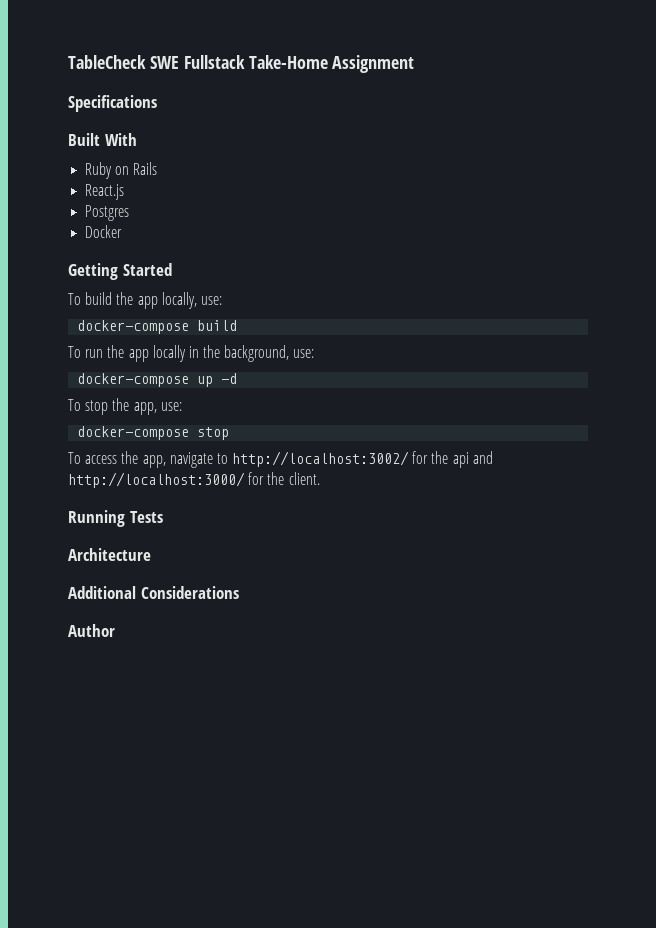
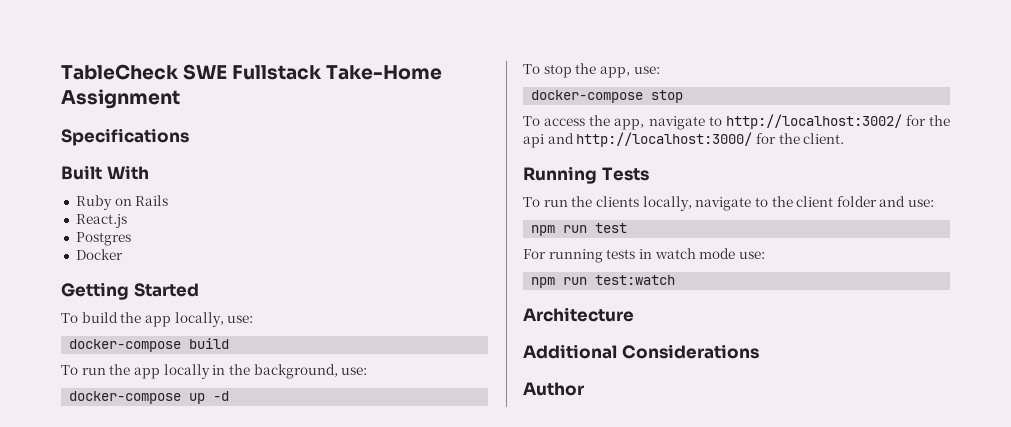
+ To run the clients locally, navigate to the client folder and use:
+ npm run test
+ For running tests in watch mode use:
+ npm run test:watch

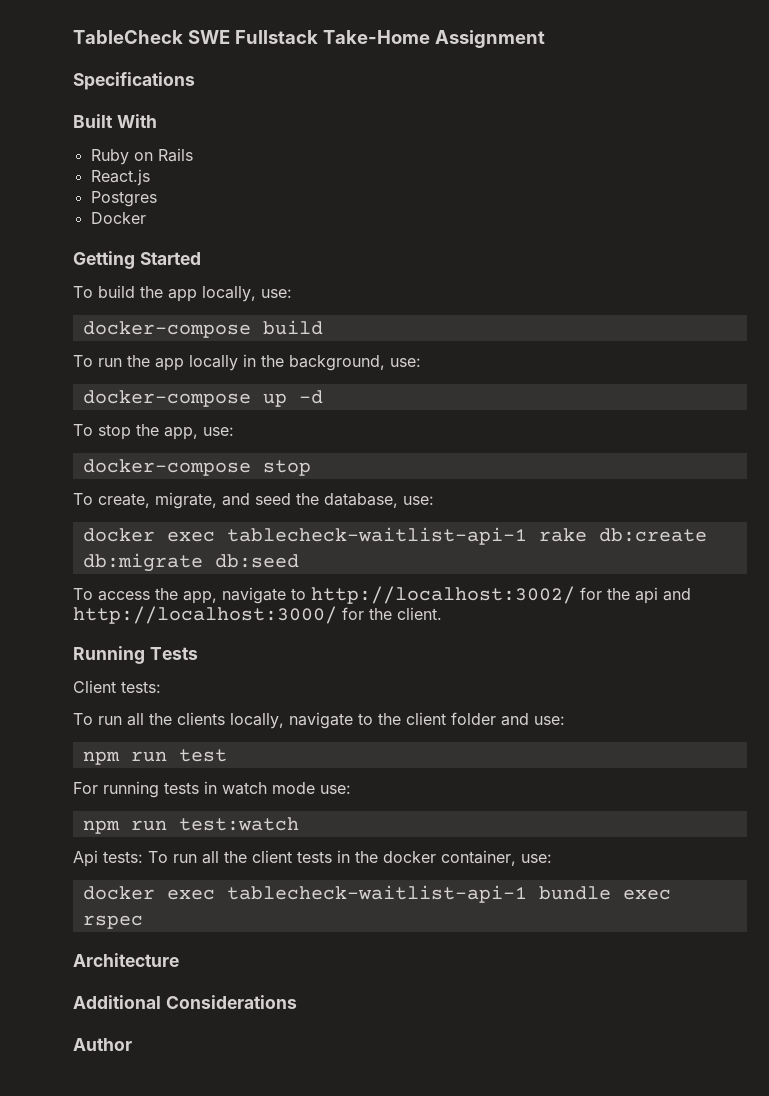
+ To create, migrate, and seed the database, use:
+ docker exec tablecheck-waitlist-api-1 rake db:create db:migrate db:seed
- To run the clients locally, navigate to the client folder and use:
+ Client tests:
+ To run all the clients locally, navigate to the client folder and use:
+ Api tests: To run all the client tests in the docker container, use:
+ docker exec tablecheck-waitlist-api-1 bundle exec rspec

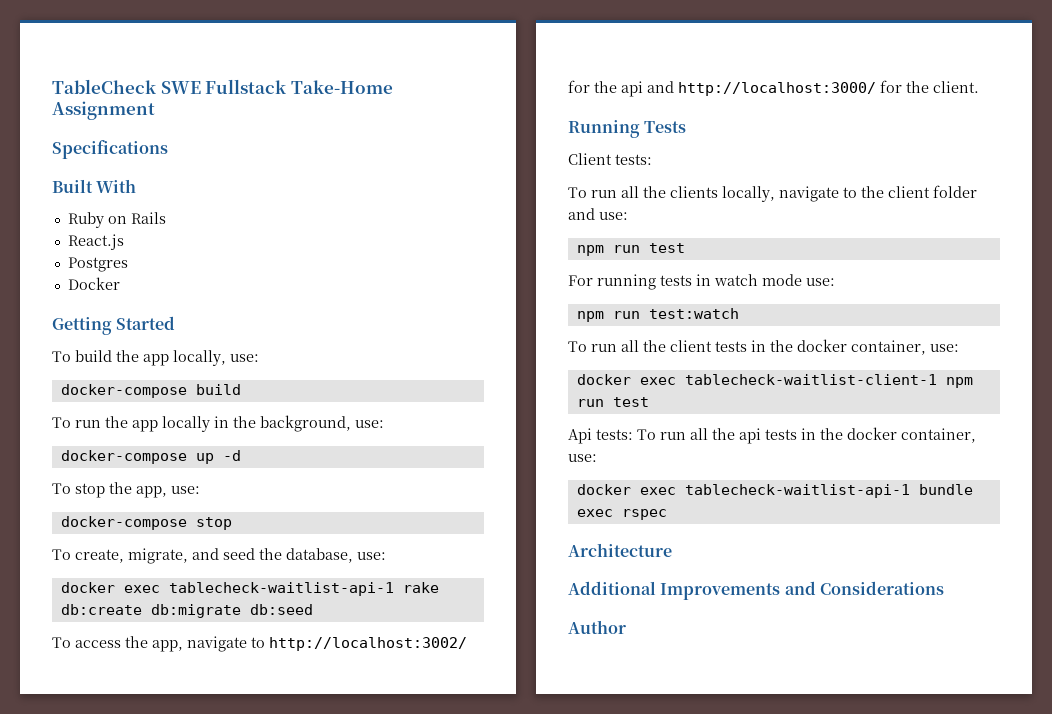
+ To run all the client tests in the docker container, use:
+ docker exec tablecheck-waitlist-client-1 npm run test
- Api tests: To run all the client tests in the docker container, use:
+ Api tests: To run all the api tests in the docker container, use:
- Additional Considerations
+ Additional Improvements and Considerations

